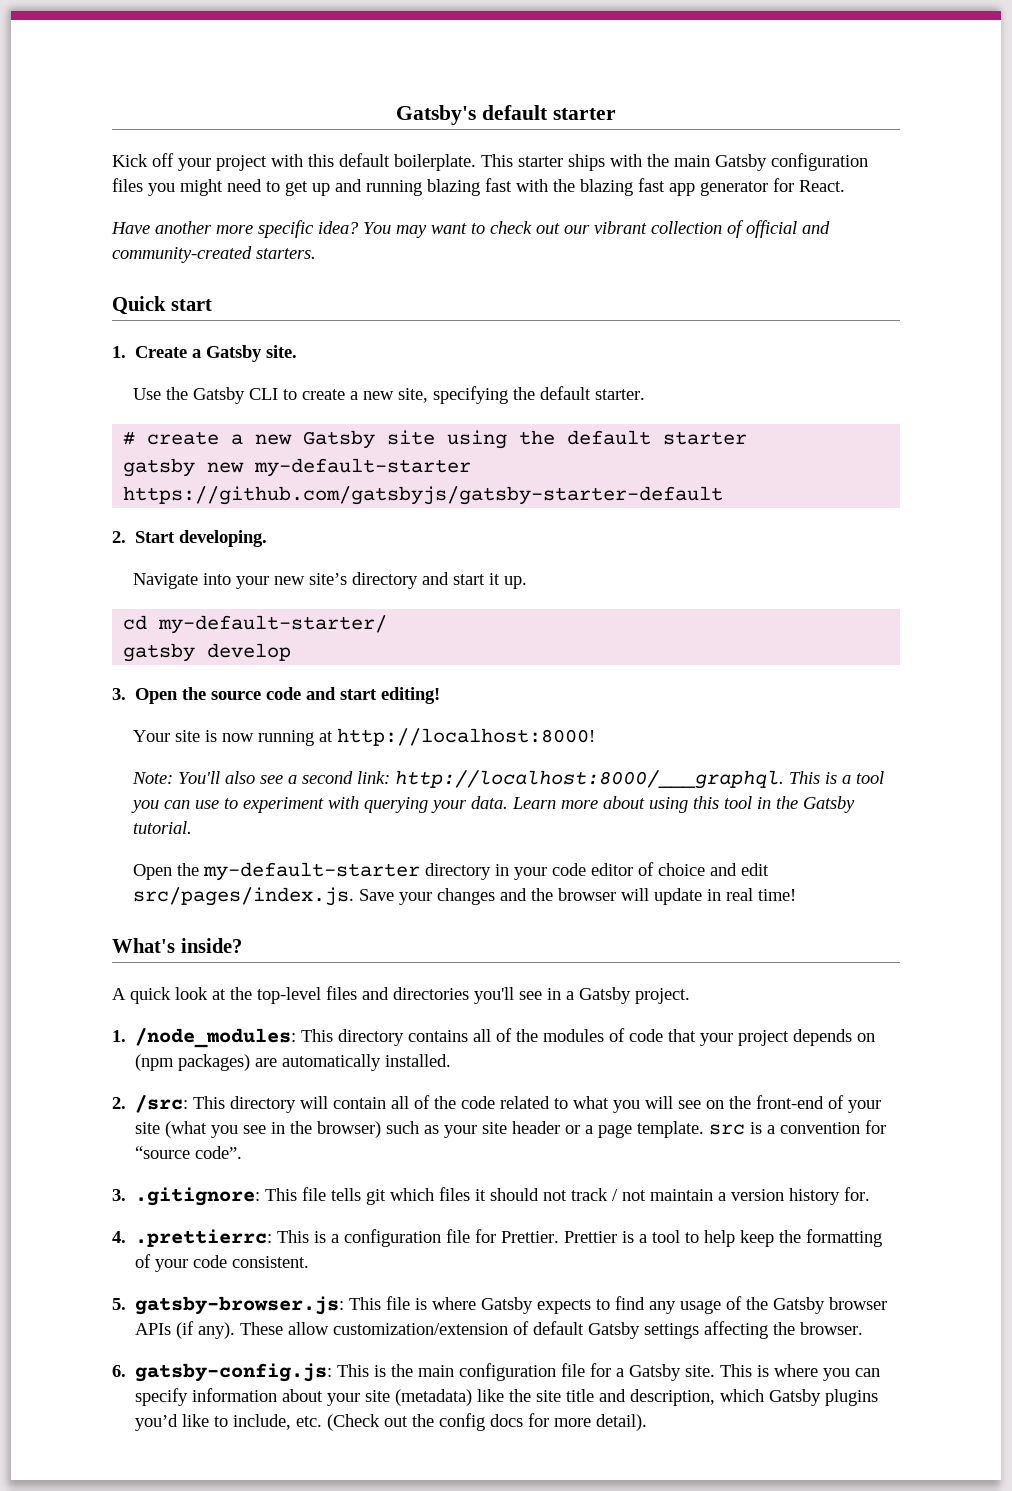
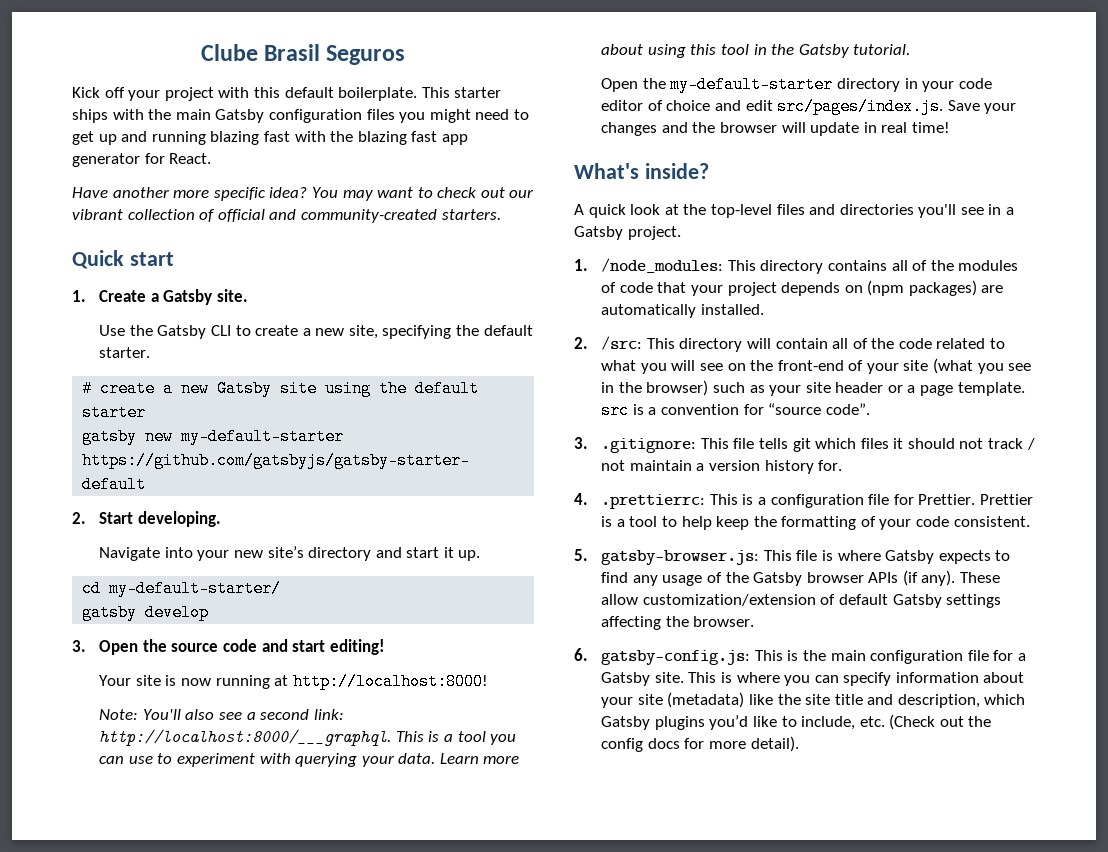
- Gatsby's default starter
+ Clube Brasil Seguros

